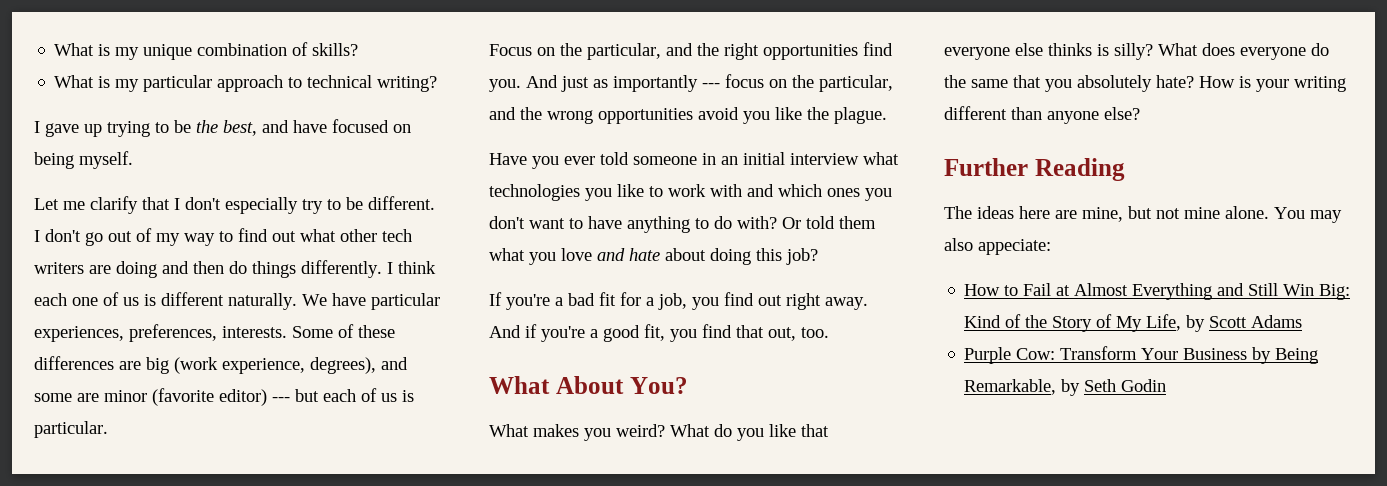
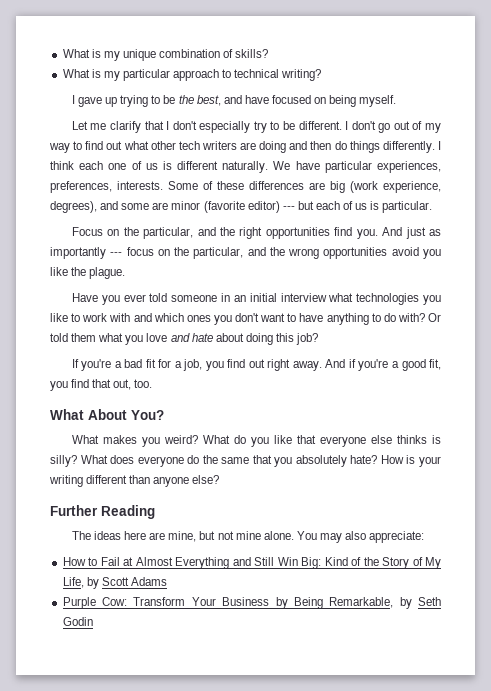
- You may also appeciate:
+ You may also appreciate:

